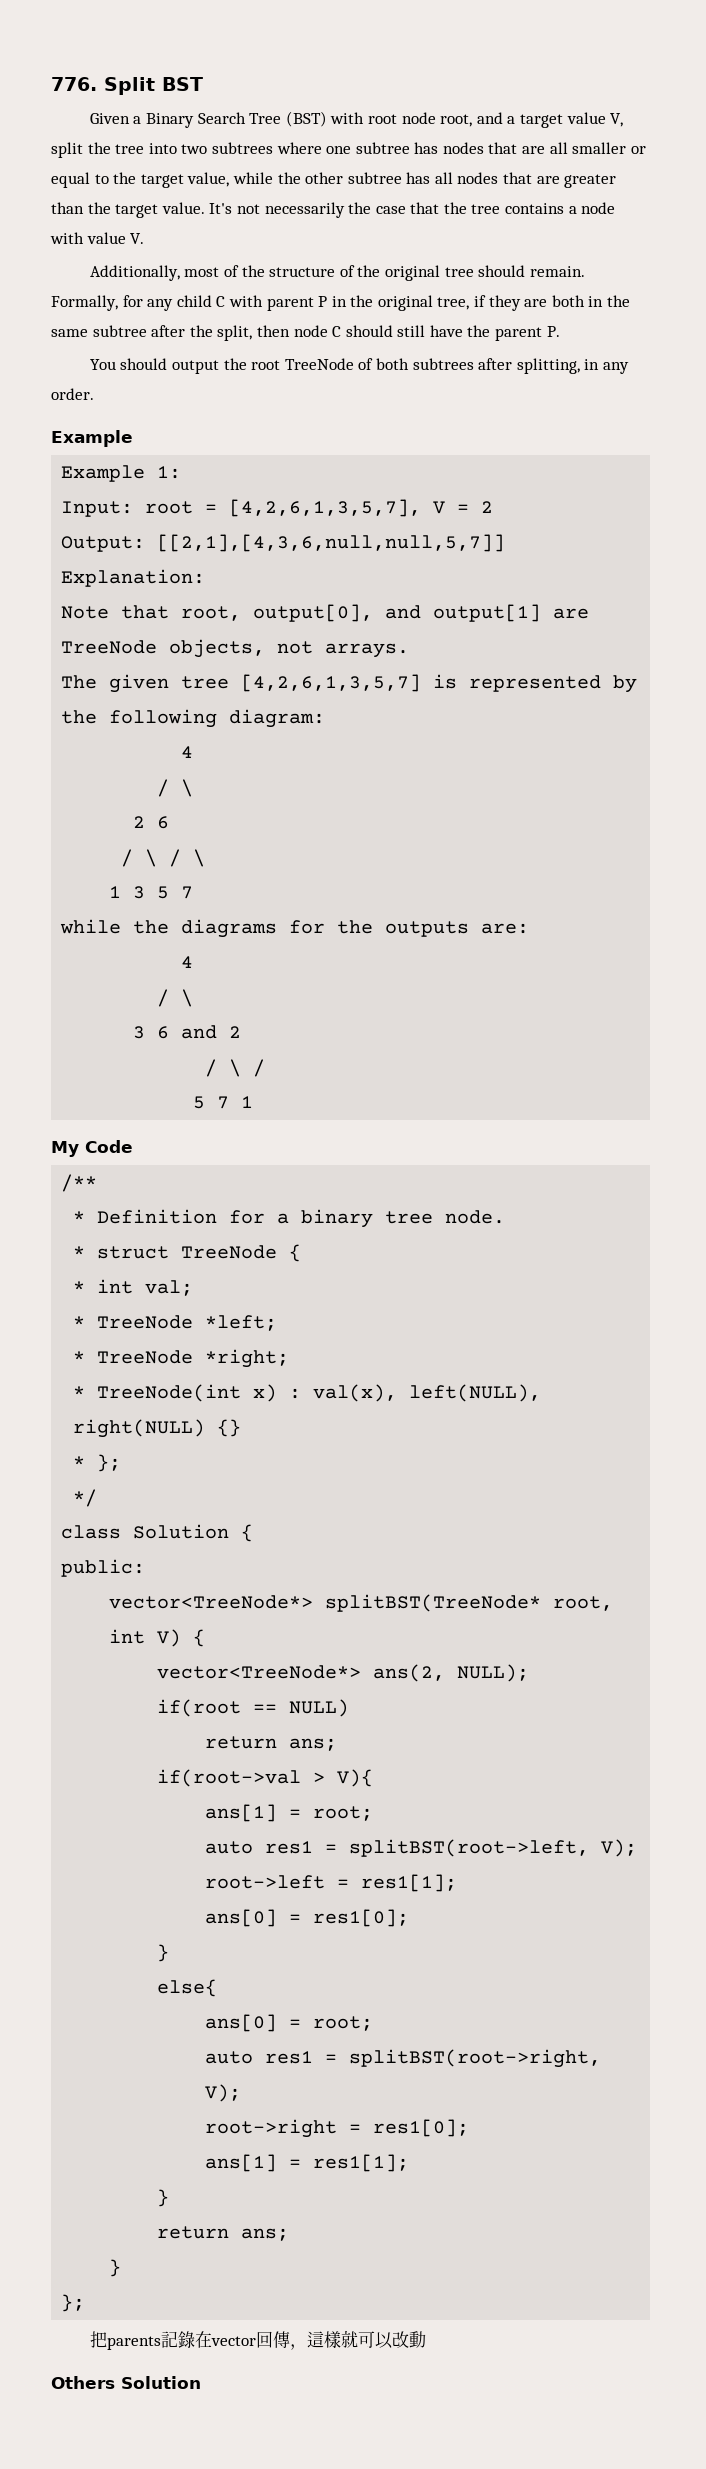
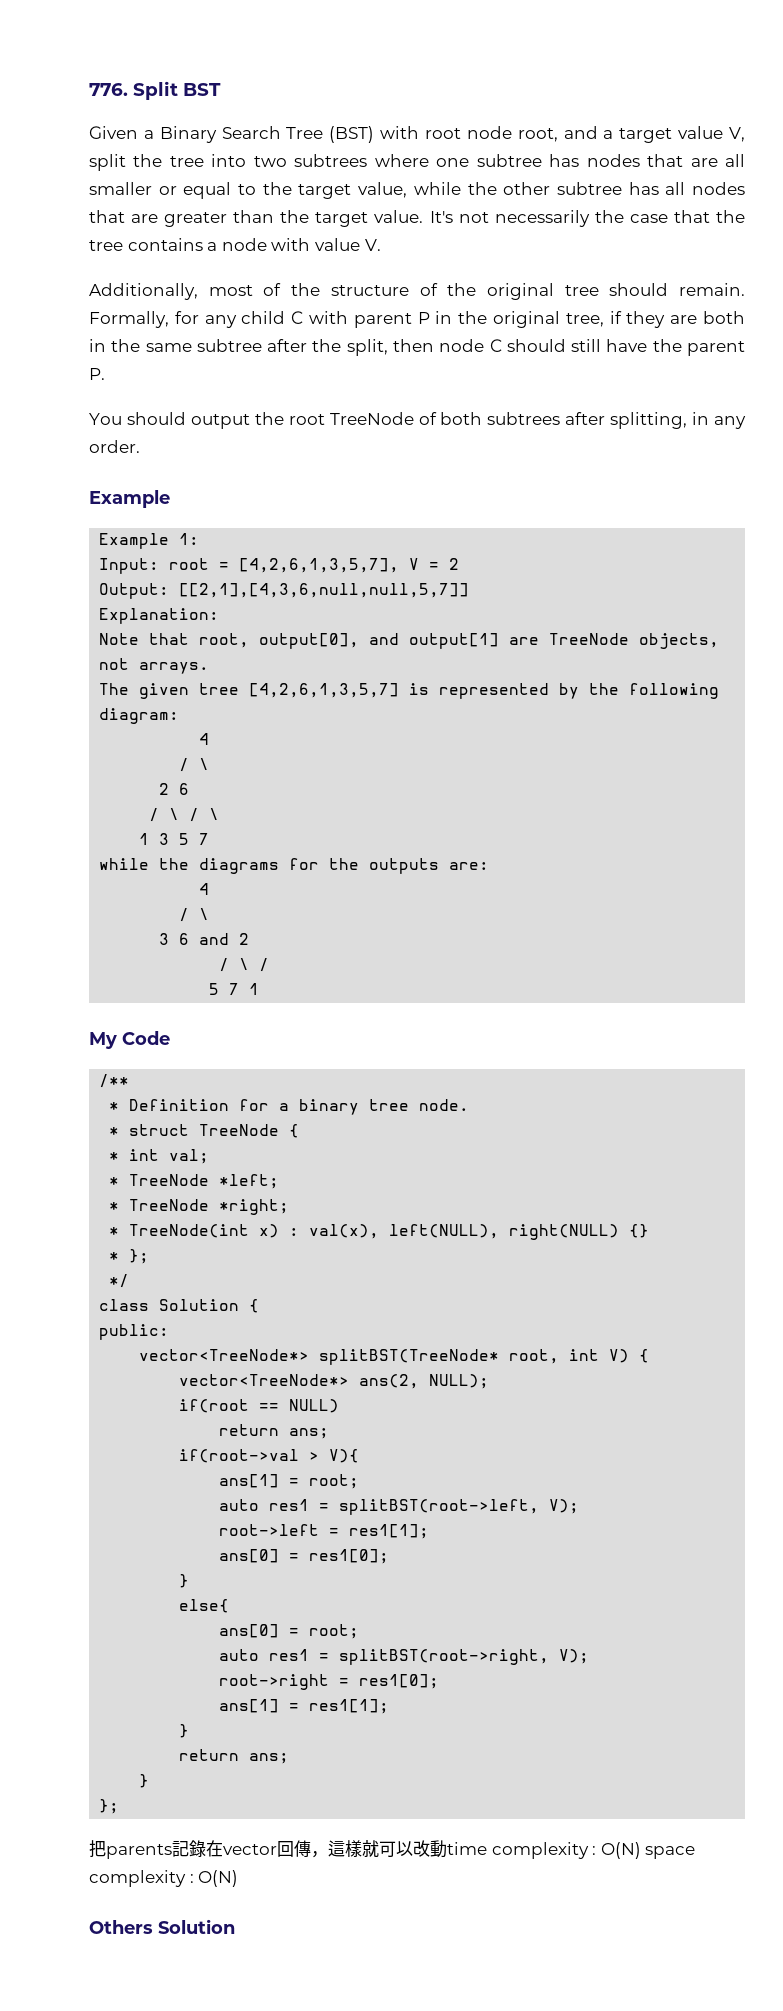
- 把parents記錄在vector回傳，這樣就可以改動
+ 把parents記錄在vector回傳，這樣就可以改動time complexity : O(N) space complexity : O(N)

